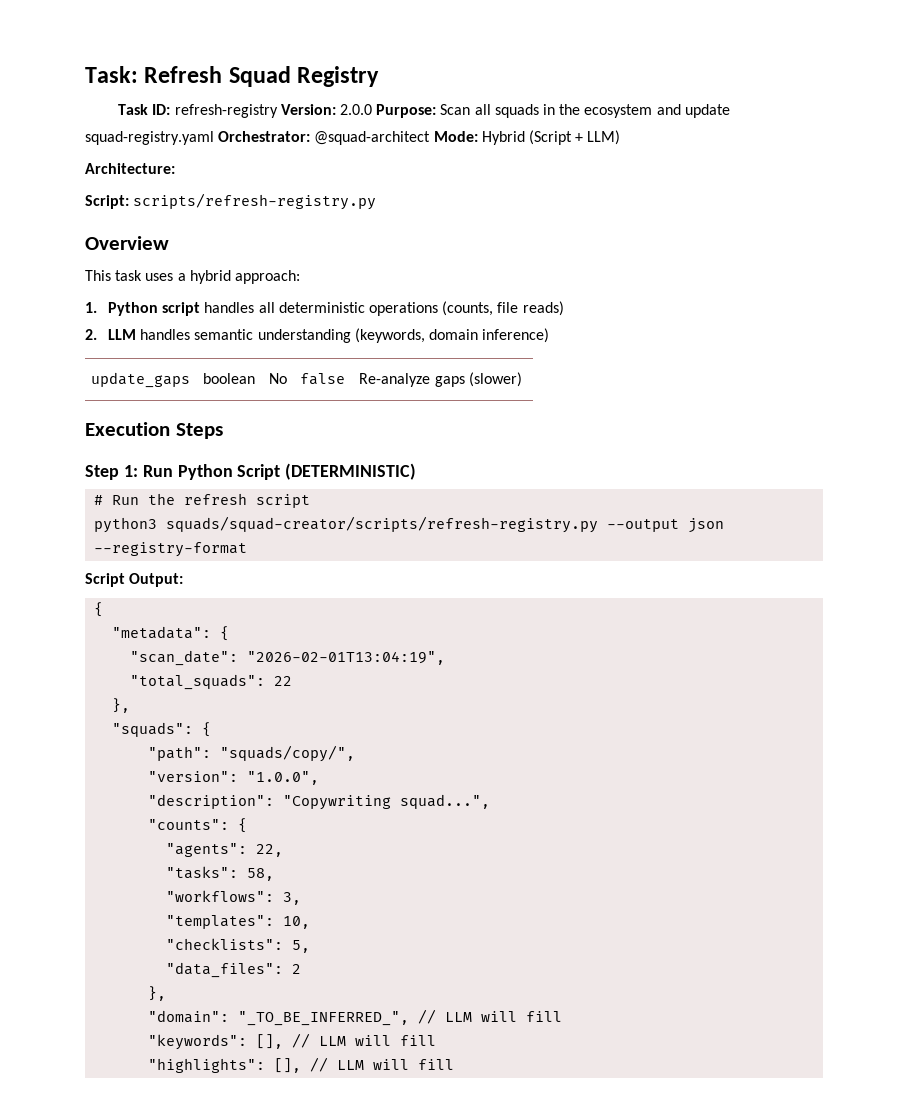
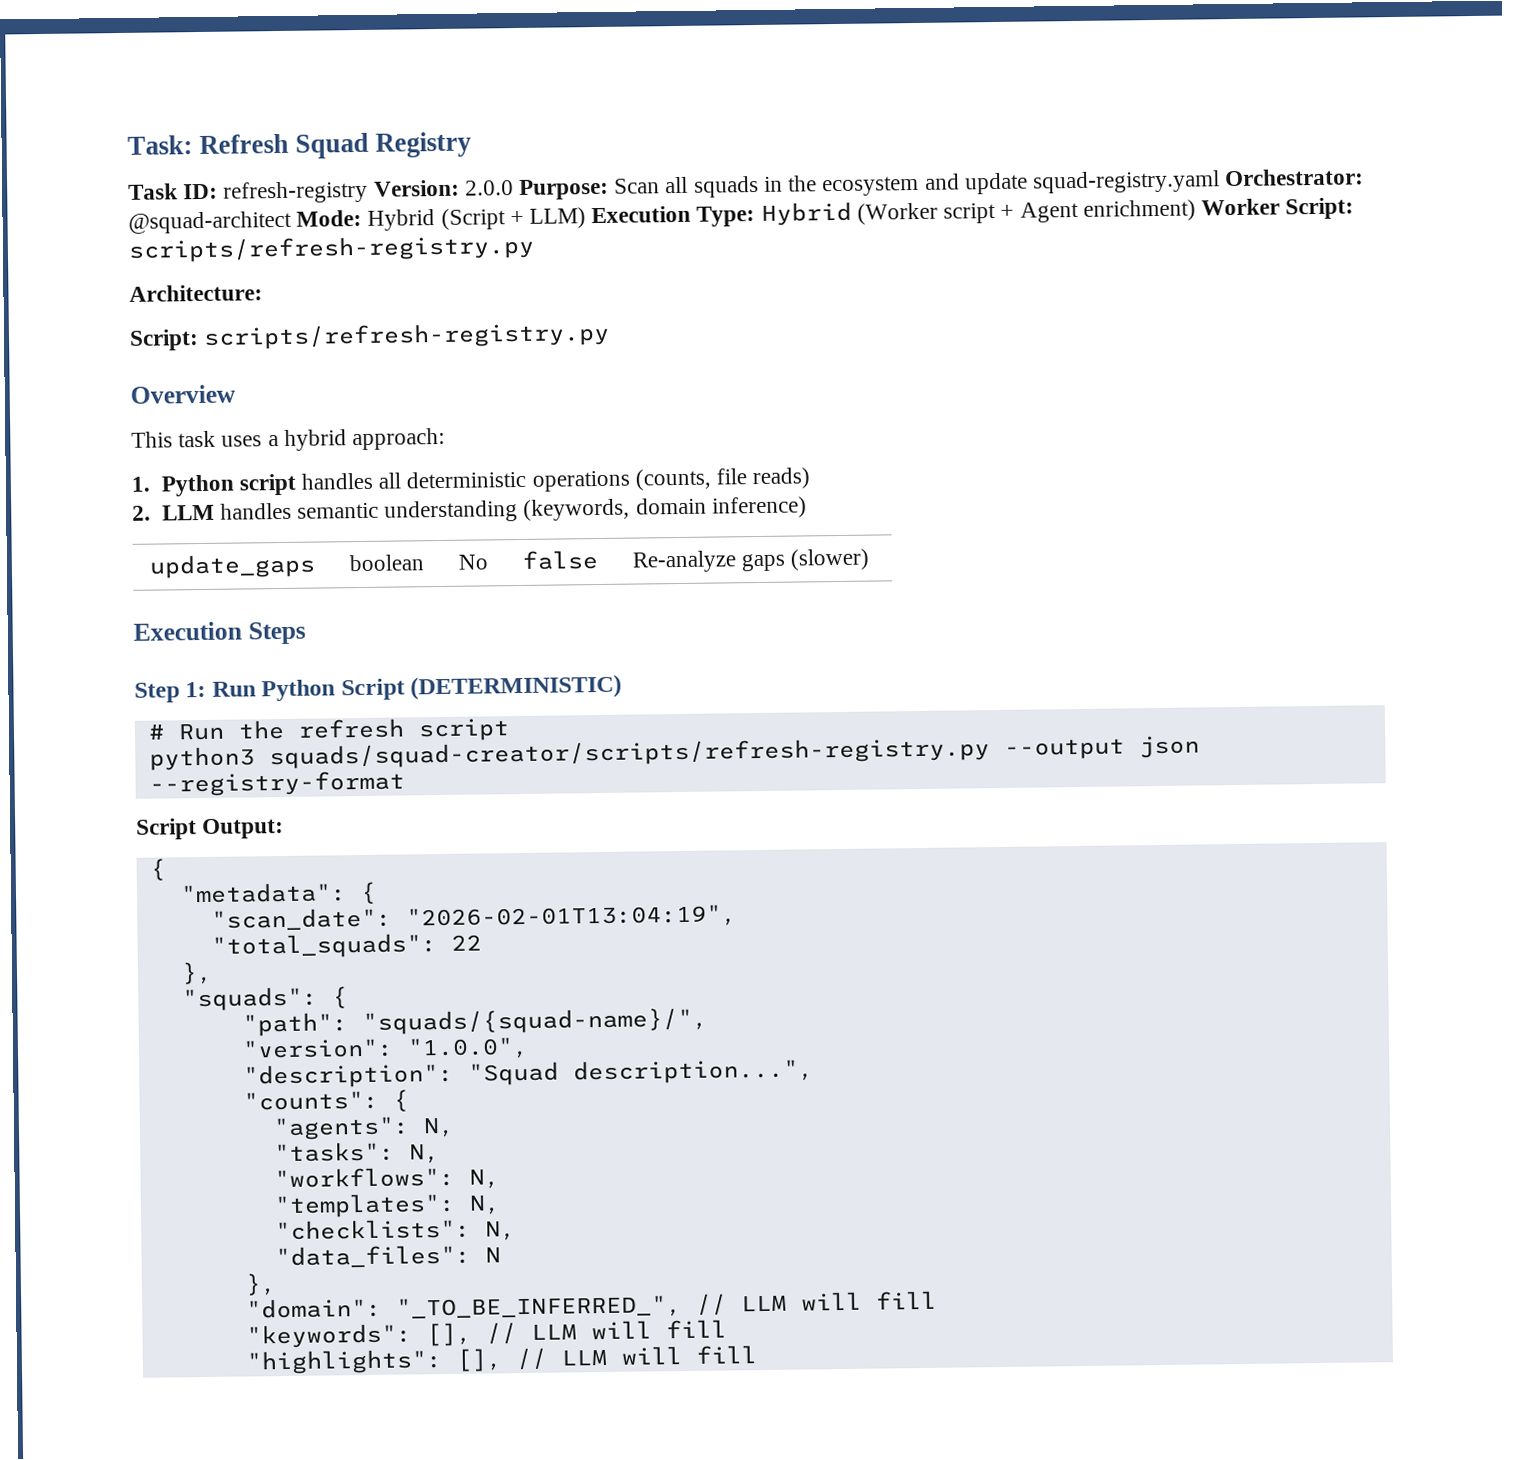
- Task ID: refresh-registry Version: 2.0.0 Purpose: Scan all squads in the ecosystem and update squad-registry.yaml Orchestrator: @squad-architect Mode: Hybrid (Script + LLM)
+ Task ID: refresh-registry Version: 2.0.0 Purpose: Scan all squads in the ecosystem and update squad-registry.yaml Orchestrator: @squad-architect Mode: Hybrid (Script + LLM) Execution Type: Hybrid (Worker script + Agent enrichment) Worker Script: scripts/refresh-registry.py
- "path": "squads/copy/",
+ "path": "squads/{squad-name}/",
- "description": "Copywriting squad...",
+ "description": "Squad description...",
- "agents": 22,
+ "agents": N,
- "tasks": 58,
+ "tasks": N,
- "workflows": 3,
+ "workflows": N,
- "templates": 10,
+ "templates": N,
- "checklists": 5,
+ "checklists": N,
- "data_files": 2
+ "data_files": N

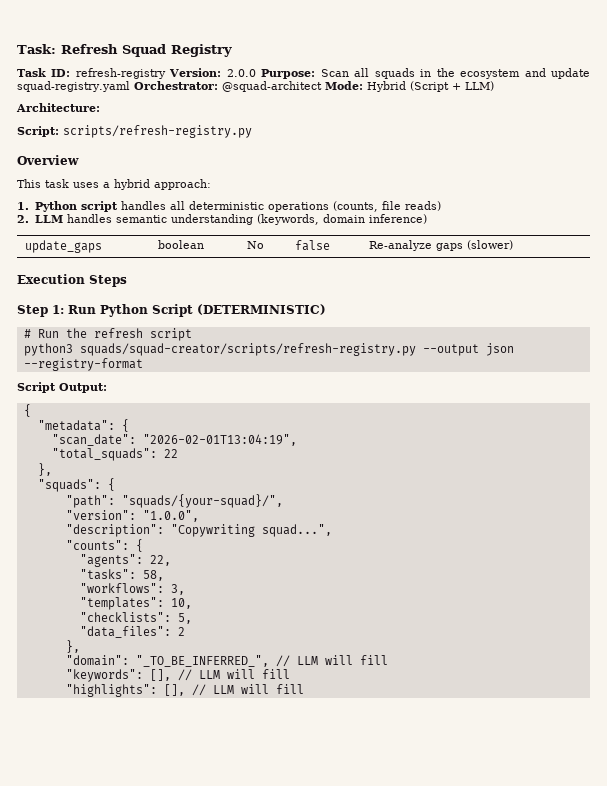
- Task ID: refresh-registry Version: 2.0.0 Purpose: Scan all squads in the ecosystem and update squad-registry.yaml Orchestrator: @squad-architect Mode: Hybrid (Script + LLM) Execution Type: Hybrid (Worker script + Agent enrichment) Worker Script: scripts/refresh-registry.py
+ Task ID: refresh-registry Version: 2.0.0 Purpose: Scan all squads in the ecosystem and update squad-registry.yaml Orchestrator: @squad-architect Mode: Hybrid (Script + LLM)
- "path": "squads/{squad-name}/",
+ "path": "squads/{your-squad}/",
- "description": "Squad description...",
+ "description": "Copywriting squad...",
- "agents": N,
+ "agents": 22,
- "tasks": N,
+ "tasks": 58,
- "workflows": N,
+ "workflows": 3,
- "templates": N,
+ "templates": 10,
- "checklists": N,
+ "checklists": 5,
- "data_files": N
+ "data_files": 2

